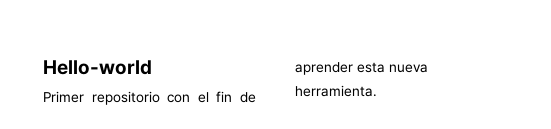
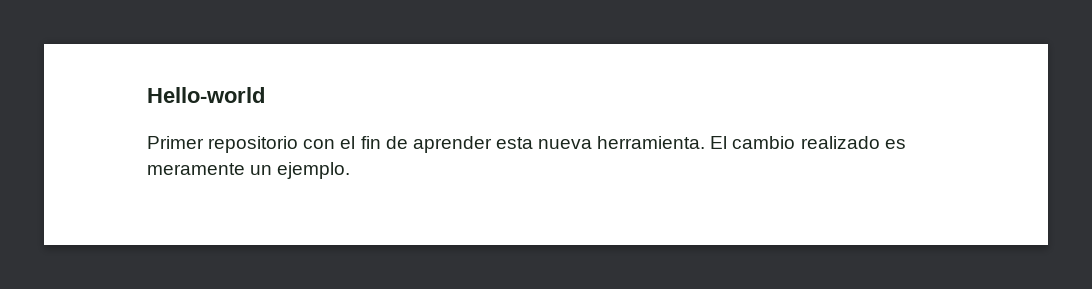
+ El cambio realizado es meramente un ejemplo.

